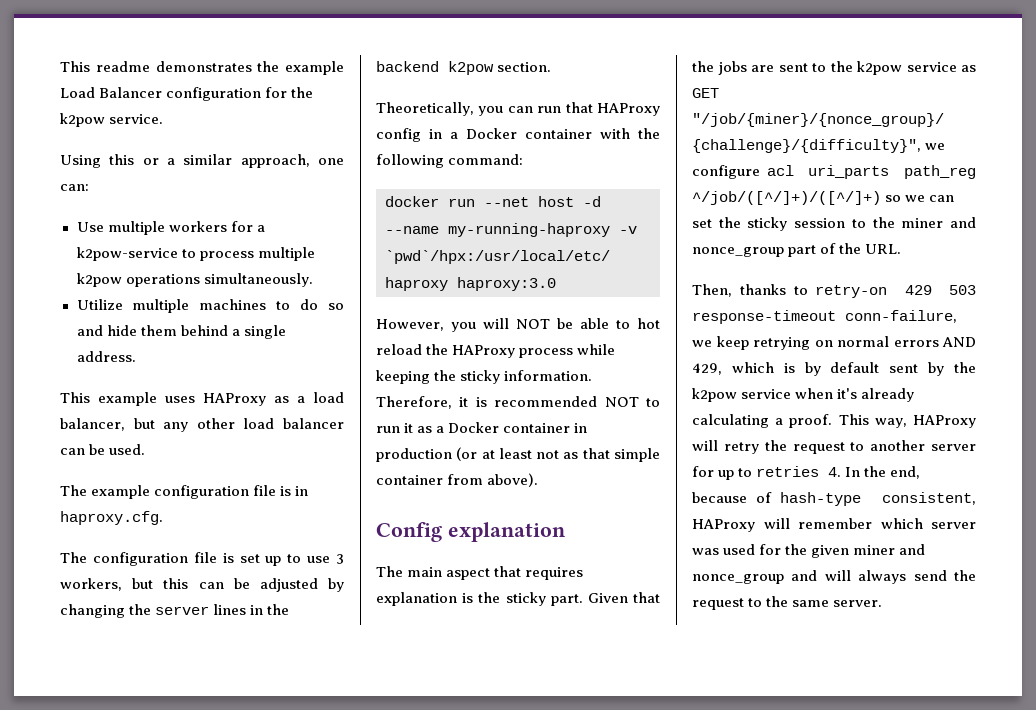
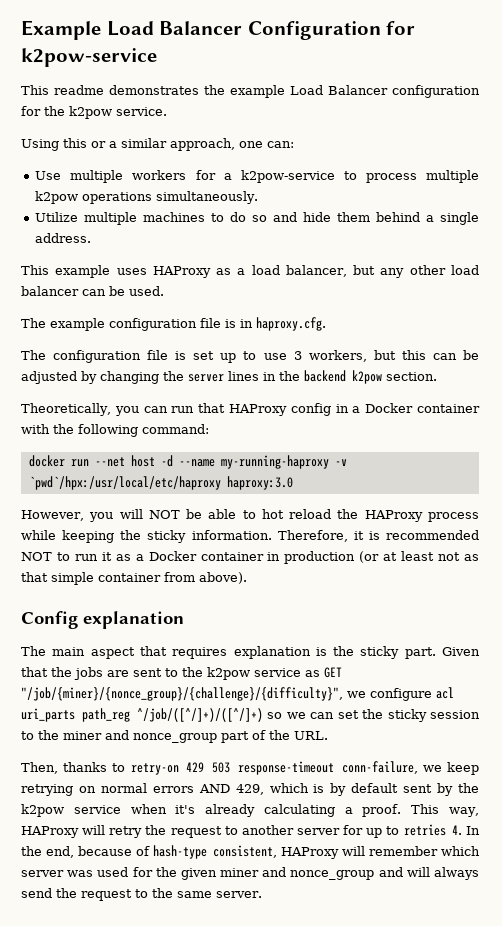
+ Example Load Balancer Configuration for k2pow-service

